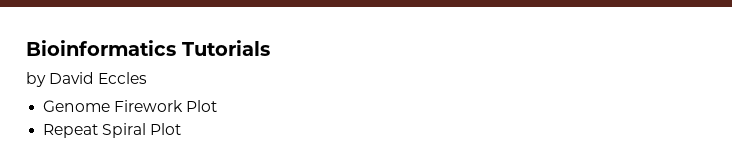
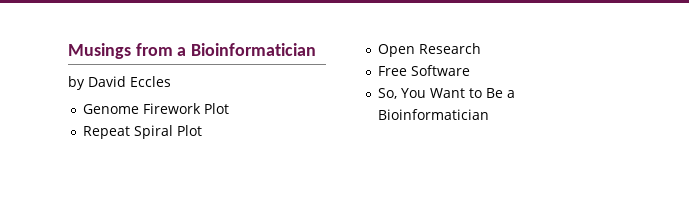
- Bioinformatics Tutorials
+ Musings from a Bioinformatician
+ Open Research
+ Free Software
+ So, You Want to Be a Bioinformatician

